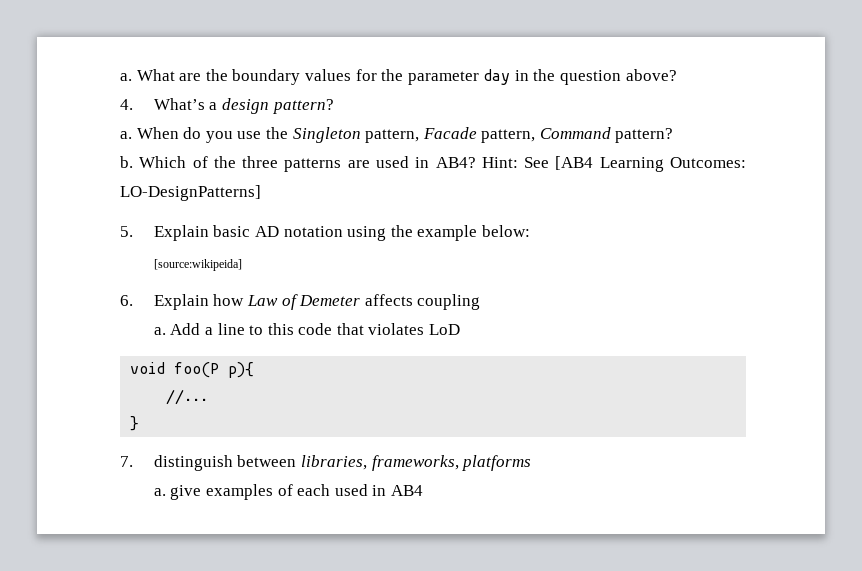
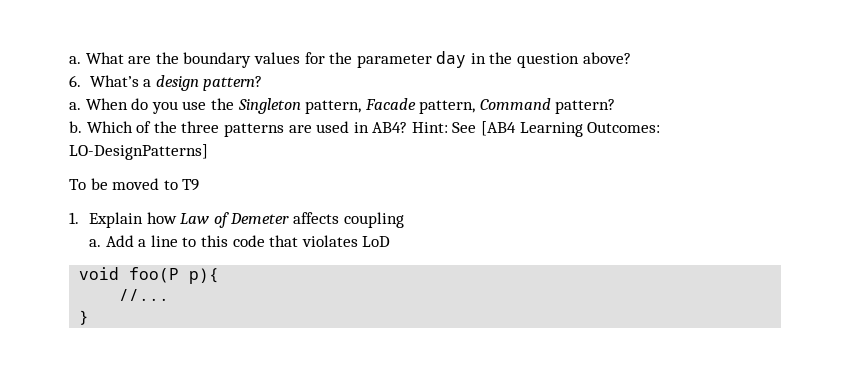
- 4. What’s a design pattern?
+ 6. What’s a design pattern?
- 5. Explain basic AD notation using the example below:
- [source:wikipeida]
- 6. Explain how Law of Demeter affects coupling
+ To be moved to T9
+ 1. Explain how Law of Demeter affects coupling
- 7. distinguish between libraries, frameworks, platforms
- a. give examples of each used in AB4

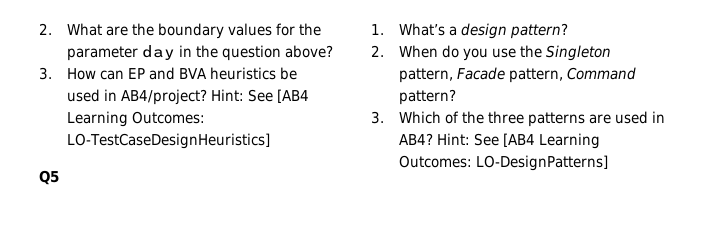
- a. What are the boundary values for the parameter day in the question above?
+ 2. What are the boundary values for the parameter day in the question above?
- 6. What’s a design pattern?
+ 3. How can EP and BVA heuristics be used in AB4/project? Hint: See [AB4 Learning Outcomes: LO-TestCaseDesignHeuristics]
+ Q5
+ 1. What’s a design pattern?
- a. When do you use the Singleton pattern, Facade pattern, Command pattern?
+ 2. When do you use the Singleton pattern, Facade pattern, Command pattern?
- b. Which of the three patterns are used in AB4?
+ 3. Which of the three patterns are used in AB4?
- To be moved to T9
- 1. Explain how Law of Demeter affects coupling
- a. Add a line to this code that violates LoD
- void foo(P p){
- //...
- }

